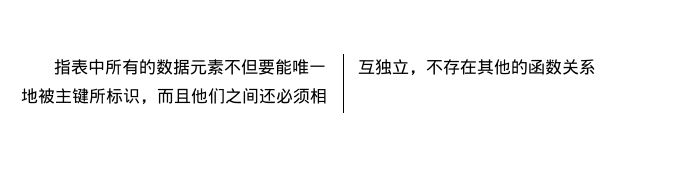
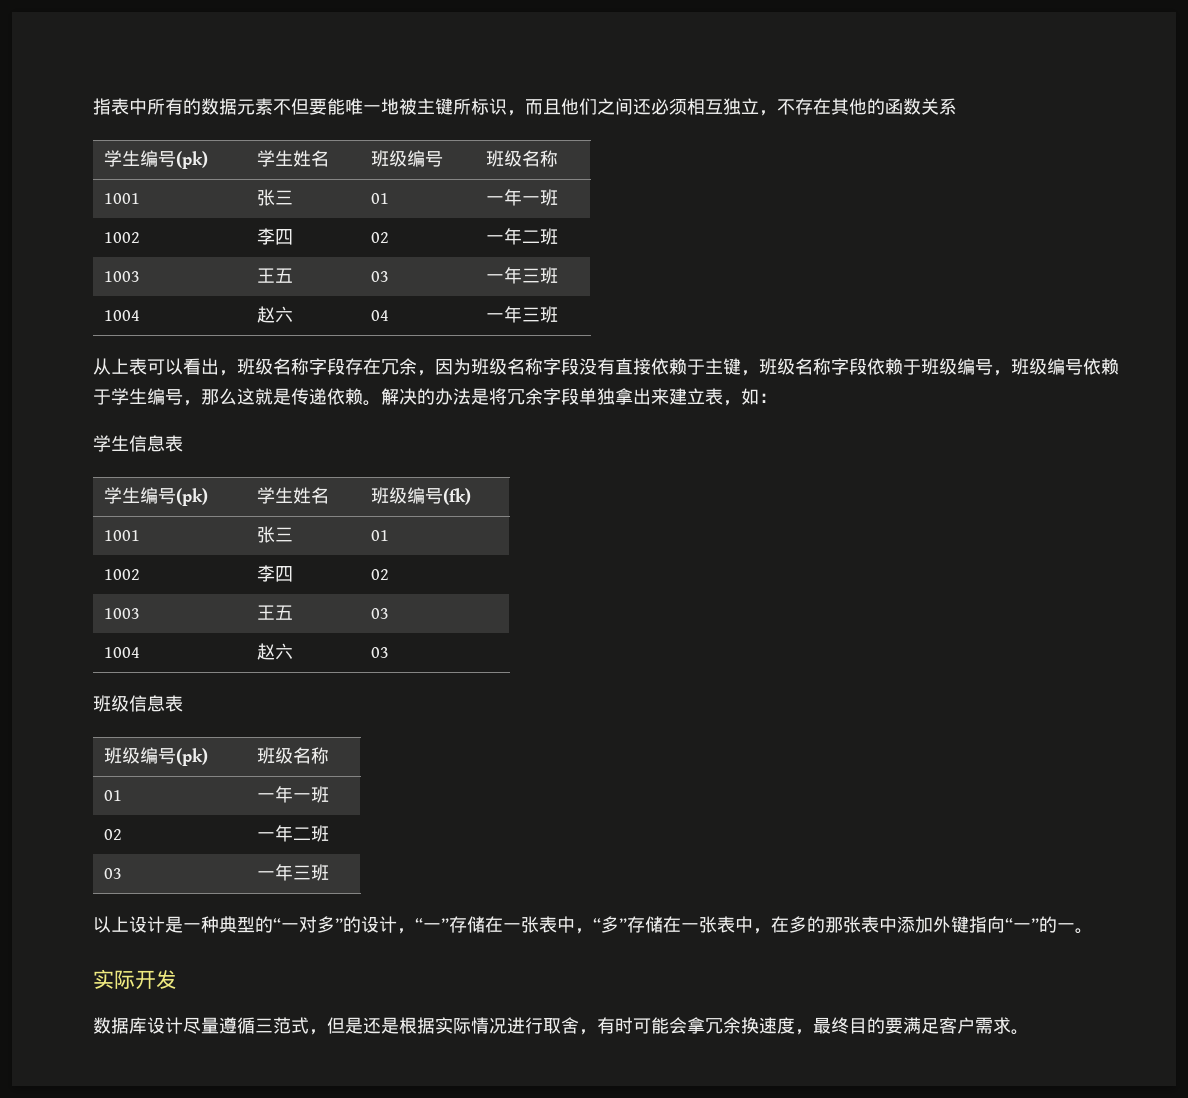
+ 学生编号(pk) | 学生姓名 | 班级编号 | 班级名称
+ 1001 | 张三 | 01 | 一年一班
+ 1002 | 李四 | 02 | 一年二班
+ 1003 | 王五 | 03 | 一年三班
+ 1004 | 赵六 | 04 | 一年三班
+ 从上表可以看出，班级名称字段存在冗余，因为班级名称字段没有直接依赖于主键，班级名称字段依赖于班级编号，班级编号依赖于学生编号，那么这就是传递依赖。解决的办法是将冗余字段单独拿出来建立表，如：
+ 学生信息表
+ 学生编号(pk) | 学生姓名 | 班级编号(fk)
+ 1001 | 张三 | 01
+ 1002 | 李四 | 02
+ 1003 | 王五 | 03
+ 1004 | 赵六 | 03
+ 班级信息表
+ 班级编号(pk) | 班级名称
+ 01 | 一年一班
+ 02 | 一年二班
+ 03 | 一年三班
+ 以上设计是一种典型的“一对多”的设计，“一”存储在一张表中，“多”存储在一张表中，在多的那张表中添加外键指向“一”的一。
+ 实际开发
+ 数据库设计尽量遵循三范式，但是还是根据实际情况进行取舍，有时可能会拿冗余换速度，最终目的要满足客户需求。

